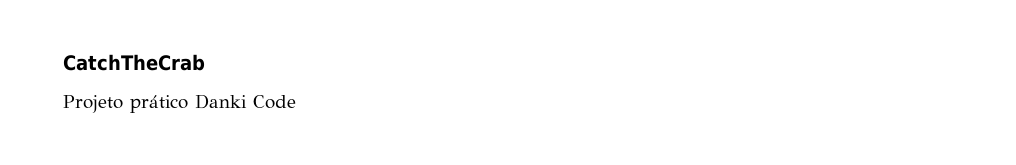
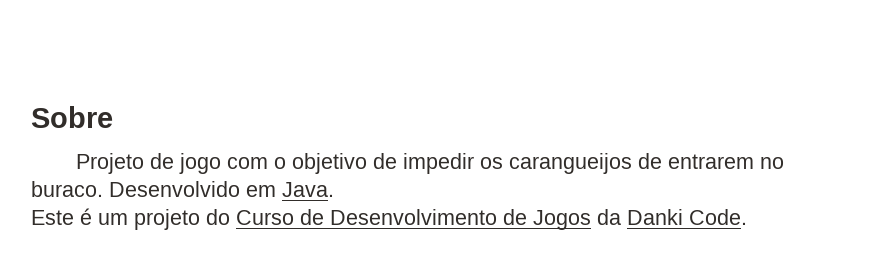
- CatchTheCrab
+ Sobre
- Projeto prático Danki Code
+ Projeto de jogo com o objetivo de impedir os carangueijos de entrarem no buraco. Desenvolvido em Java.
+ Este é um projeto do Curso de Desenvolvimento de Jogos da Danki Code.

